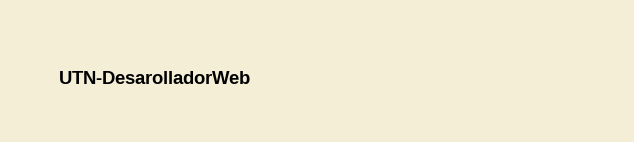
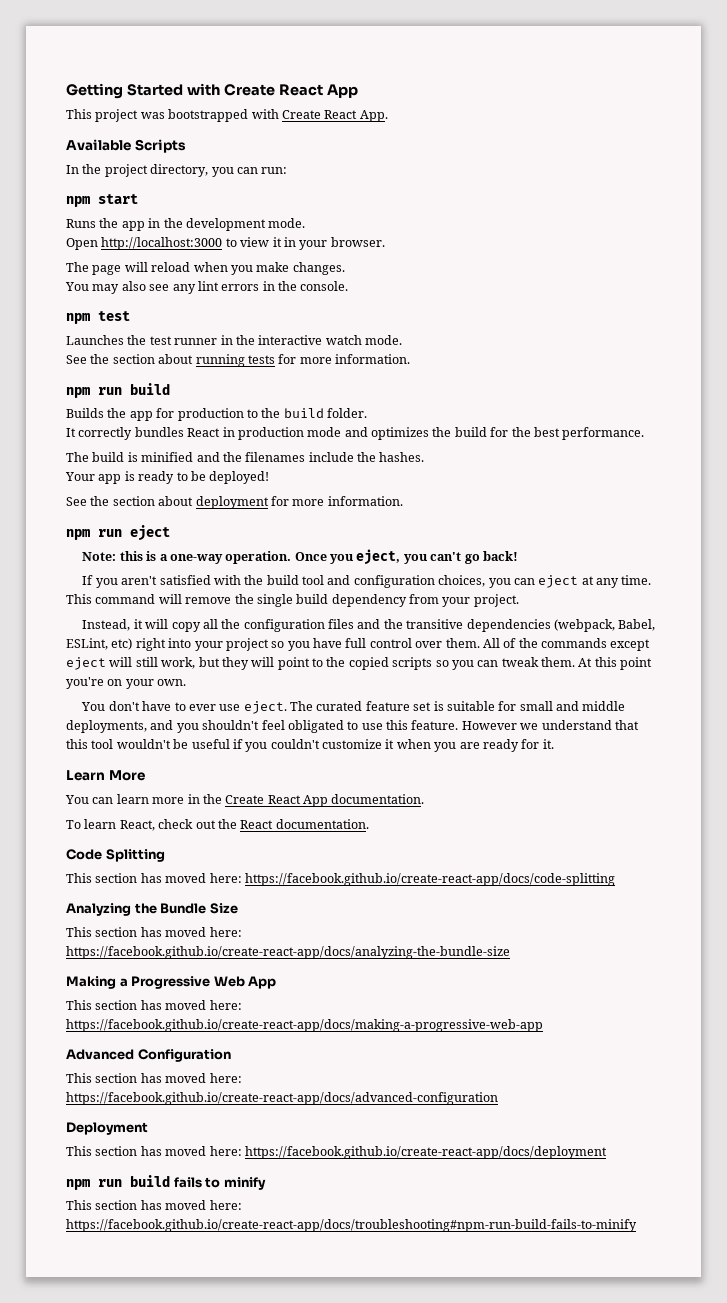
- UTN-DesarolladorWeb
+ Getting Started with Create React App
+ This project was bootstrapped with Create React App.
+ Available Scripts
+ In the project directory, you can run:
+ npm start
+ Runs the app in the development mode.
+ Open http://localhost:3000 to view it in your browser.
+ The page will reload when you make changes.
+ You may also see any lint errors in the console.
+ npm test
+ Launches the test runner in the interactive watch mode.
+ See the section about running tests for more information.
+ npm run build
+ Builds the app for production to the build folder.
+ It correctly bundles React in production mode and optimizes the build for the best performance.
+ The build is minified and the filenames include the hashes.
+ Your app is ready to be deployed!
+ See the section about deployment for more information.
+ npm run eject
+ Note: this is a one-way operation. Once you eject, you can't go back!
+ If you aren't satisfied with the build tool and configuration choices, you can eject at any time. This command will remove the single build dependency from your project.
+ Instead, it will copy all the configuration files and the transitive dependencies (webpack, Babel, ESLint, etc) right into your project so you have full control over them. All of the commands except eject will still work, but they will point to the copied scripts so you can tweak them. At this point you're on your own.
+ You don't have to ever use eject. The curated feature set is suitable for small and middle deployments, and you shouldn't feel obligated to use this feature. However we understand that this tool wouldn't be useful if you couldn't customize it when you are ready for it.
+ Learn More
+ You can learn more in the Create React App documentation.
+ To learn React, check out the React documentation.
+ Code Splitting
+ This section has moved here: https://facebook.github.io/create-react-app/docs/code-splitting
+ Analyzing the Bundle Size
+ This section has moved here: https://facebook.github.io/create-react-app/docs/analyzing-the-bundle-size
+ Making a Progressive Web App
+ This section has moved here: https://facebook.github.io/create-react-app/docs/making-a-progressive-web-app
+ Advanced Configuration
+ This section has moved here: https://facebook.github.io/create-react-app/docs/advanced-configuration
+ Deployment
+ This section has moved here: https://facebook.github.io/create-react-app/docs/deployment
+ npm run build fails to minify
+ This section has moved here: https://facebook.github.io/create-react-app/docs/troubleshooting#npm-run-build-fails-to-minify

